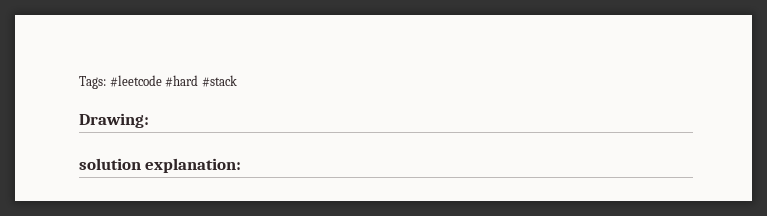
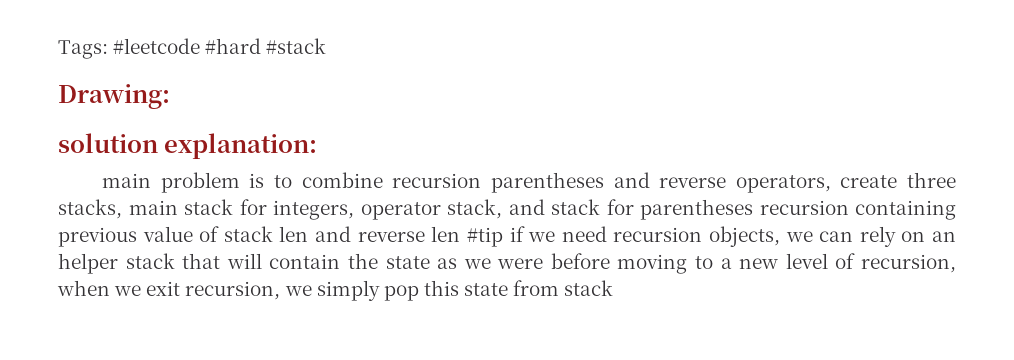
+ main problem is to combine recursion parentheses and reverse operators, create three stacks, main stack for integers, operator stack, and stack for parentheses recursion containing previous value of stack len and reverse len #tip if we need recursion objects, we can rely on an helper stack that will contain the state as we were before moving to a new level of recursion, when we exit recursion, we simply pop this state from stack

